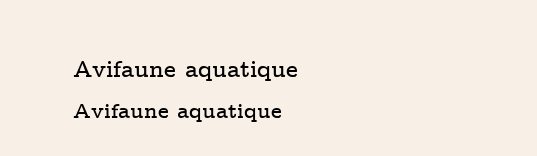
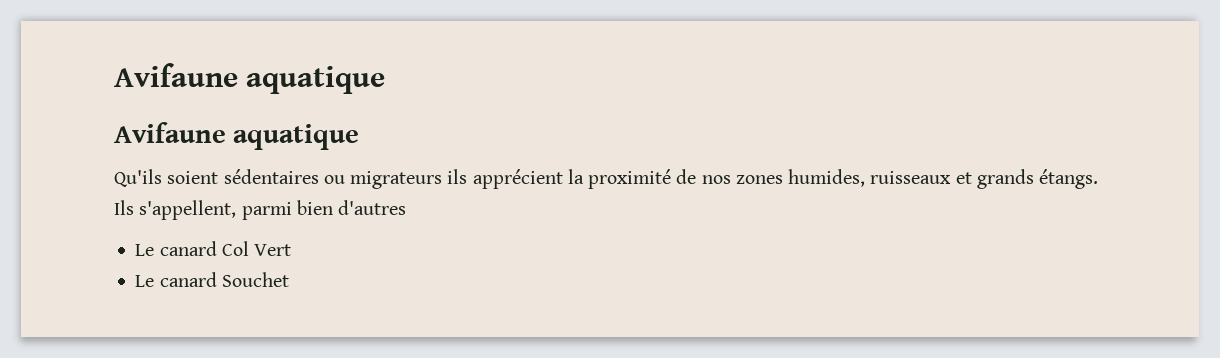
+ Qu'ils soient sédentaires ou migrateurs ils apprécient la proximité de nos zones humides, ruisseaux et grands étangs. Ils s'appellent, parmi bien d'autres
+ Le canard Col Vert
+ Le canard Souchet

